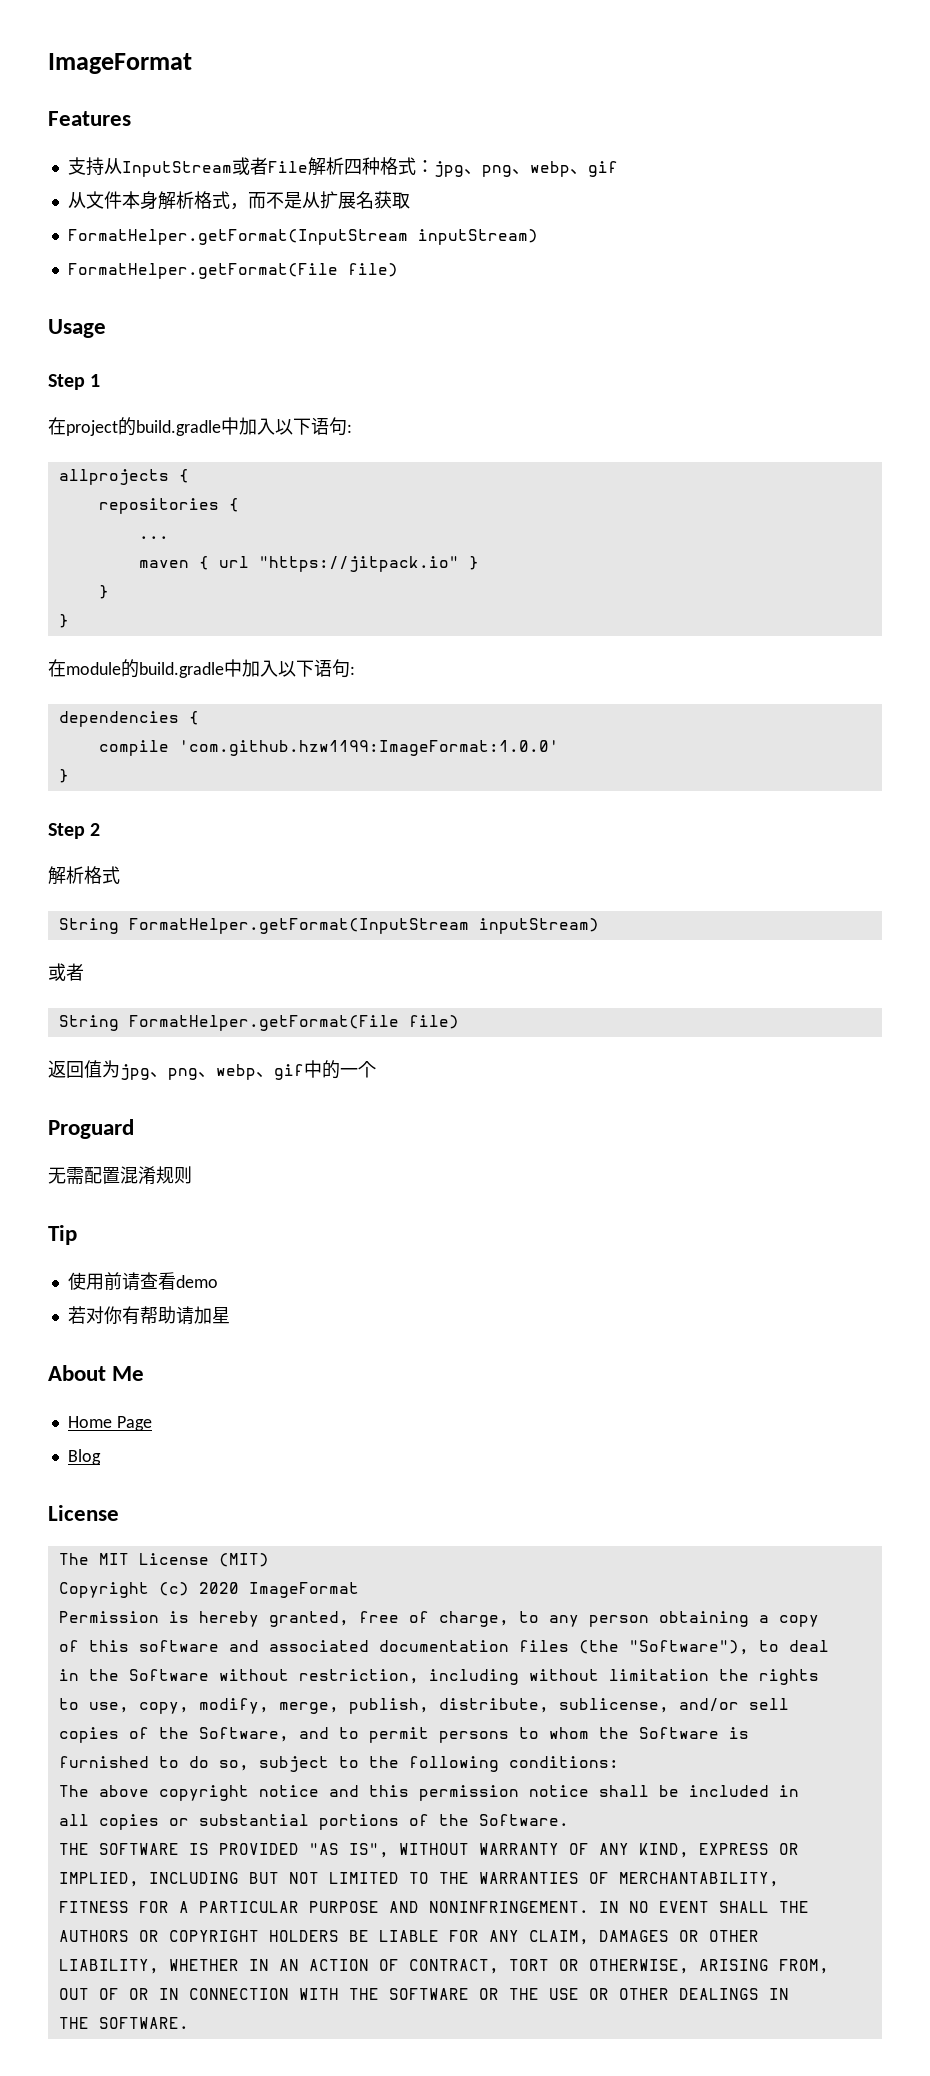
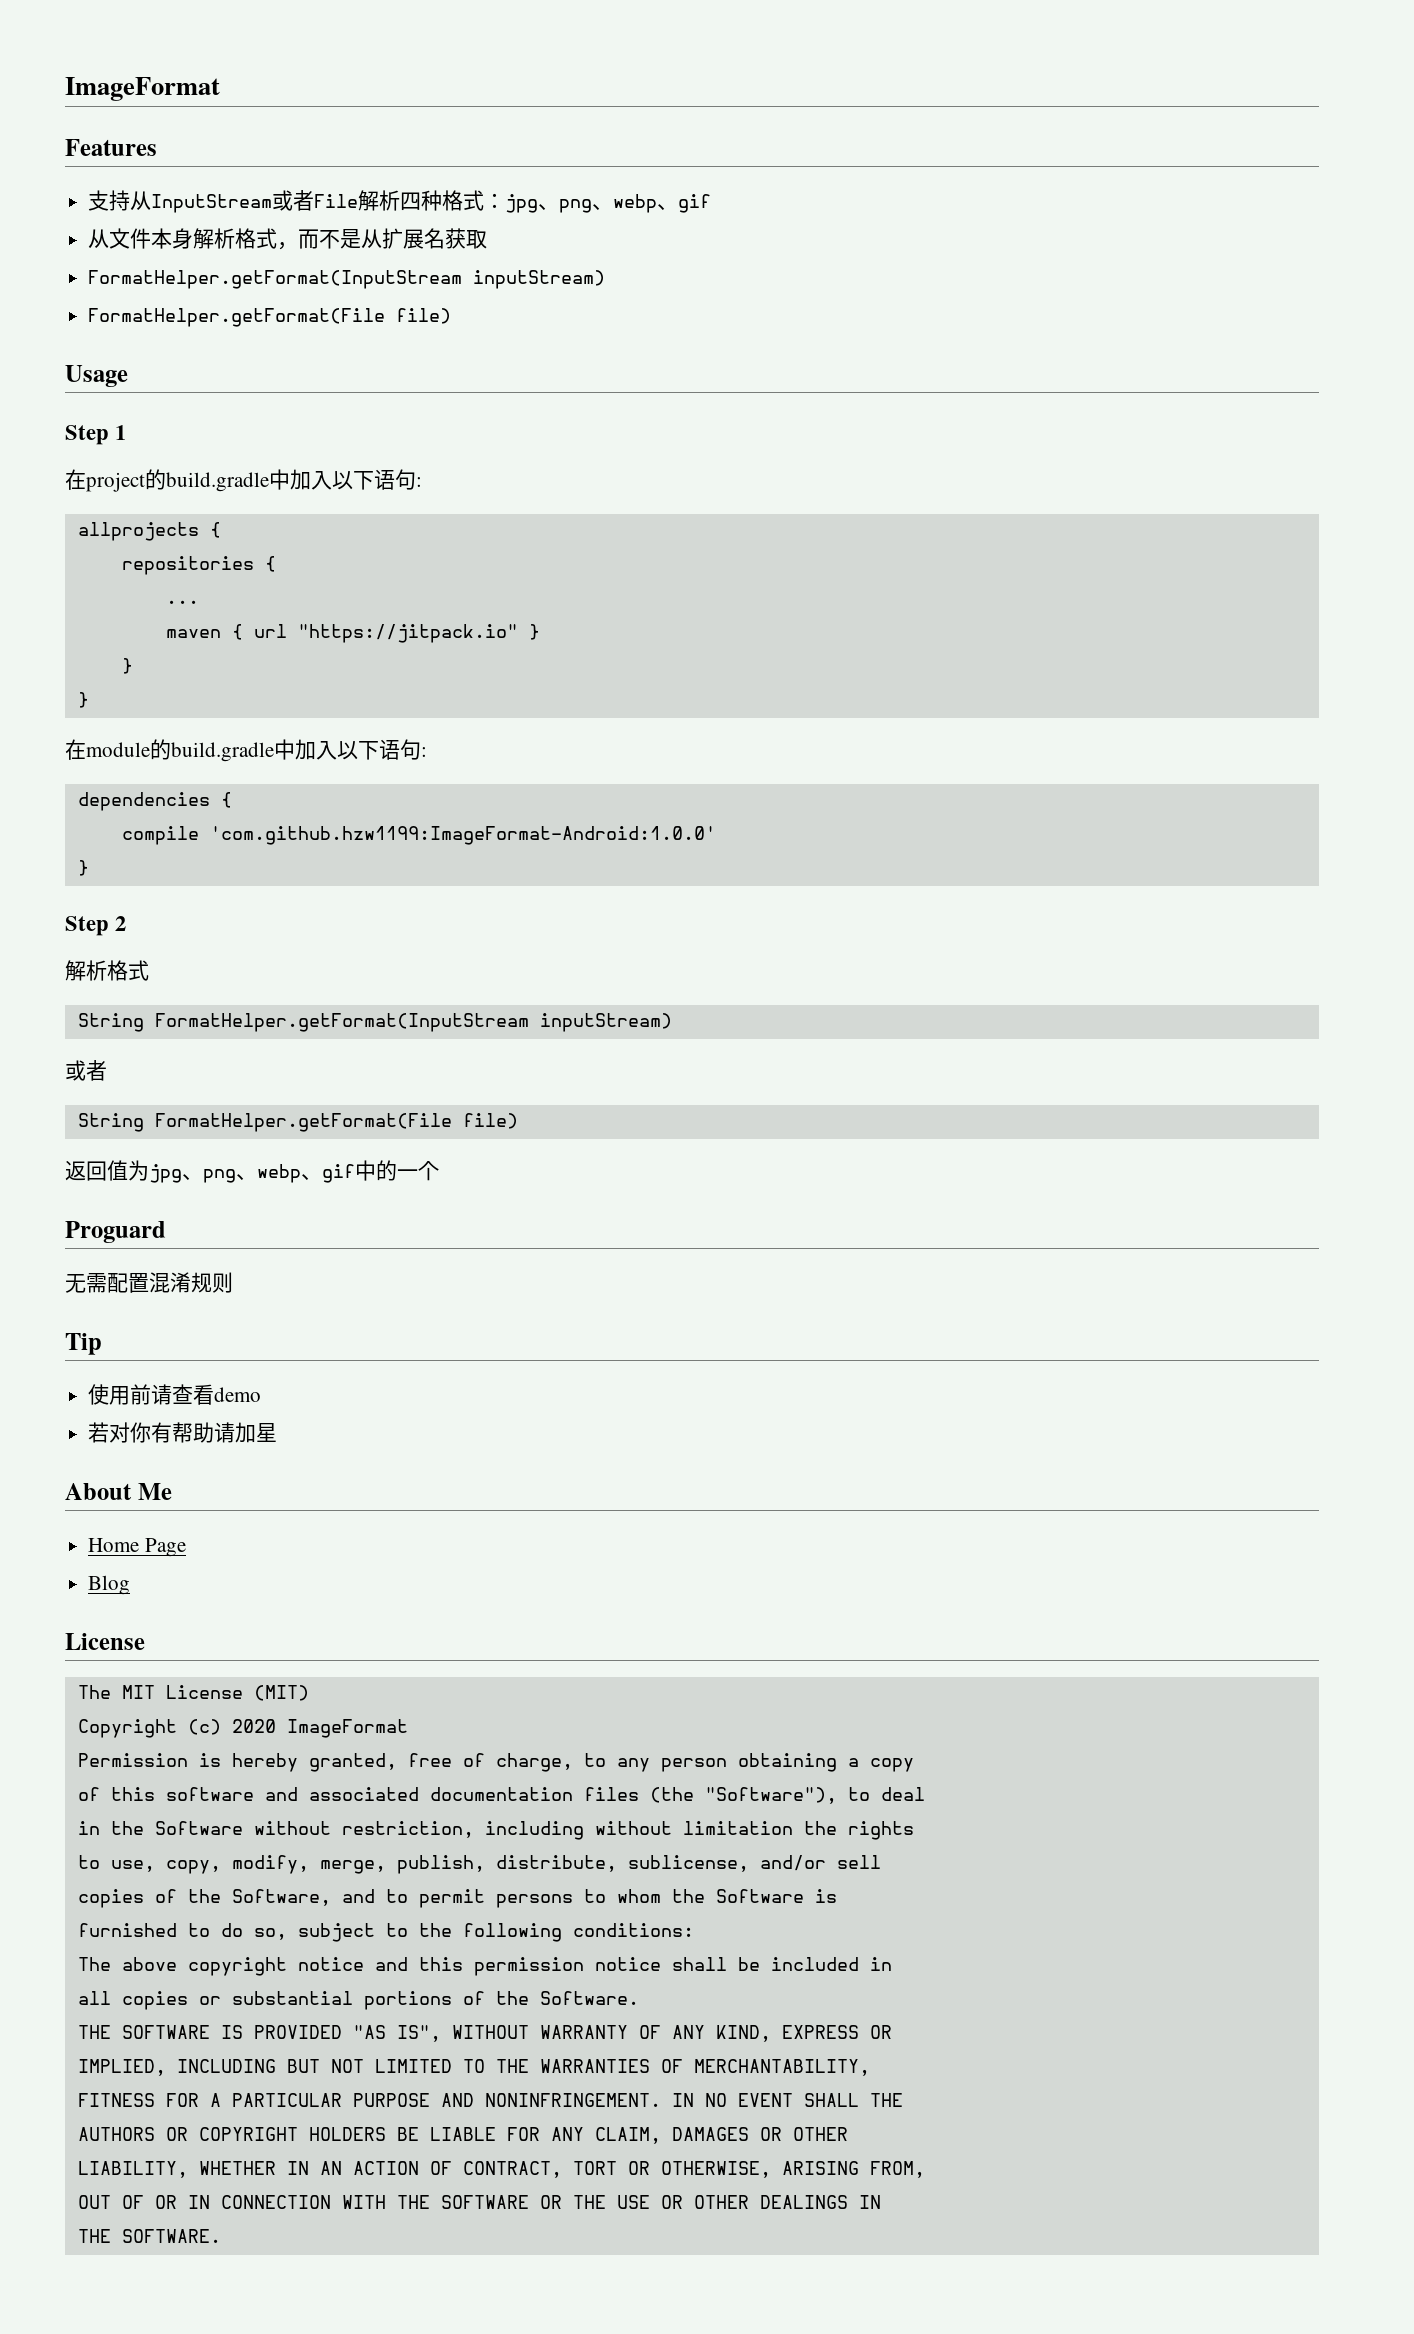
- compile 'com.github.hzw1199:ImageFormat:1.0.0'
+ compile 'com.github.hzw1199:ImageFormat-Android:1.0.0'

